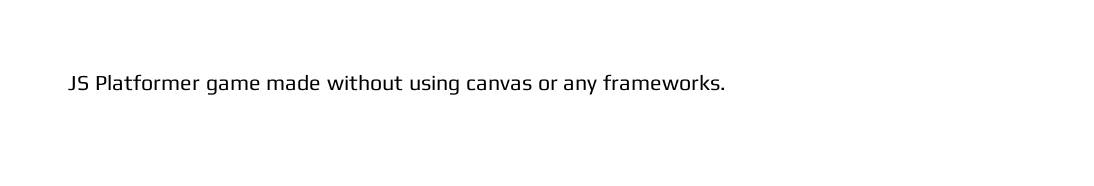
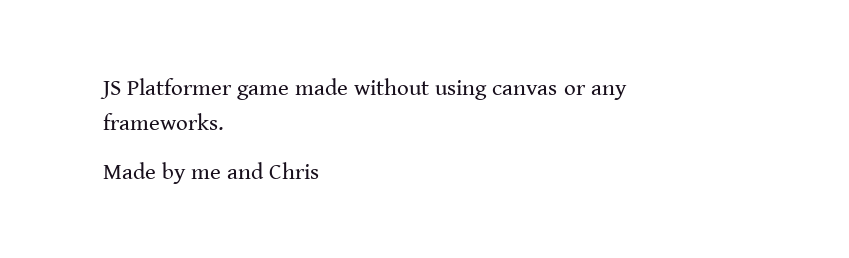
+ Made by me and Chris

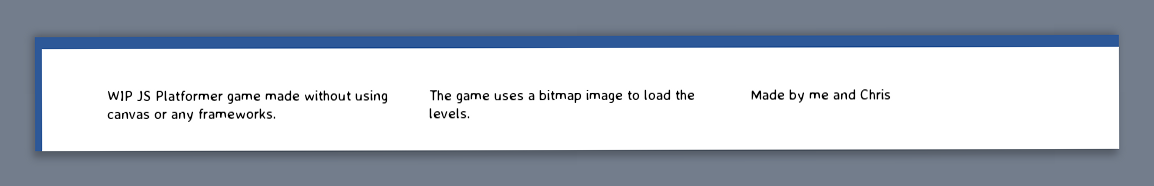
- JS Platformer game made without using canvas or any frameworks.
+ WIP JS Platformer game made without using canvas or any frameworks.
+ The game uses a bitmap image to load the levels.

